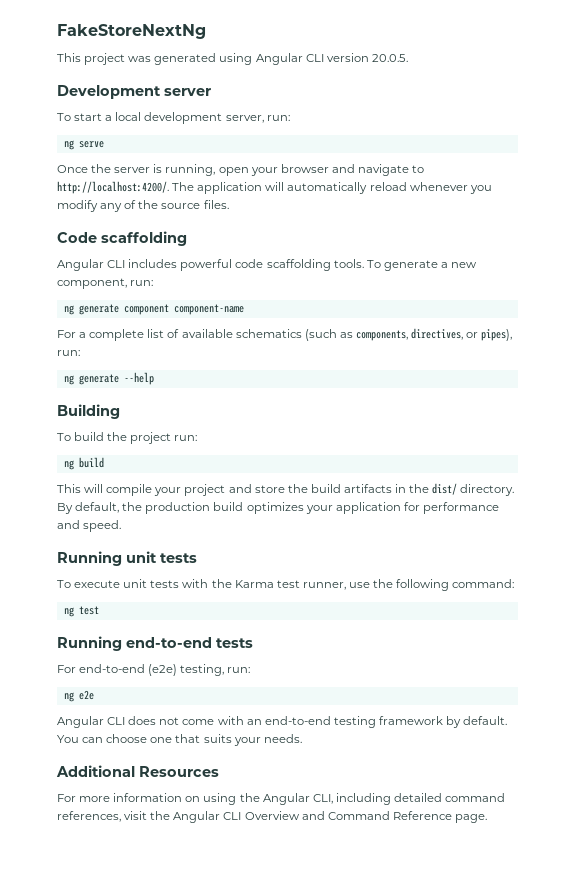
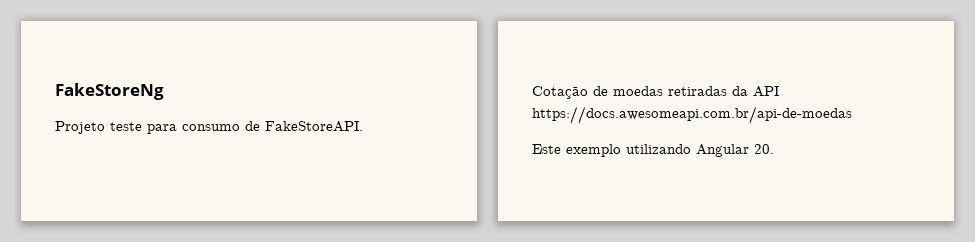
- FakeStoreNextNg
- This project was generated using Angular CLI version 20.0.5.
- Development server
- To start a local development server, run:
- ng serve
- Once the server is running, open your browser and navigate to http://localhost:4200/. The application will automatically reload whenever you modify any of the source files.
- Code scaffolding
- Angular CLI includes powerful code scaffolding tools. To generate a new component, run:
- ng generate component component-name
- For a complete list of available schematics (such as components, directives, or pipes), run:
- ng generate --help
- Building
- To build the project run:
- ng build
- This will compile your project and store the build artifacts in the dist/ directory. By default, the production build optimizes your application for performance and speed.
- Running unit tests
- To execute unit tests with the Karma test runner, use the following command:
- ng test
- Running end-to-end tests
- For end-to-end (e2e) testing, run:
- ng e2e
- Angular CLI does not come with an end-to-end testing framework by default. You can choose one that suits your needs.
- Additional Resources
- For more information on using the Angular CLI, including detailed command references, visit the Angular CLI Overview and Command Reference page.
+ FakeStoreNg
+ Projeto teste para consumo de FakeStoreAPI.
+ Cotação de moedas retiradas da API https://docs.awesomeapi.com.br/api-de-moedas
+ Este exemplo utilizando Angular 20.

